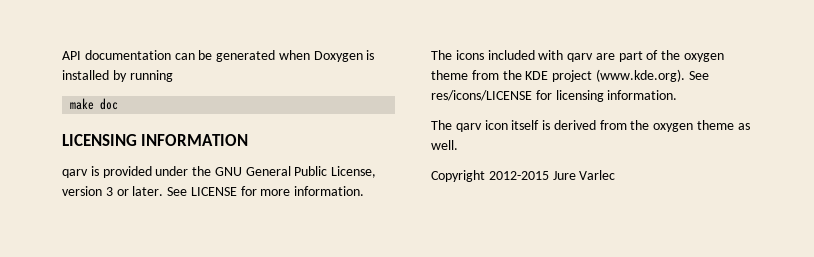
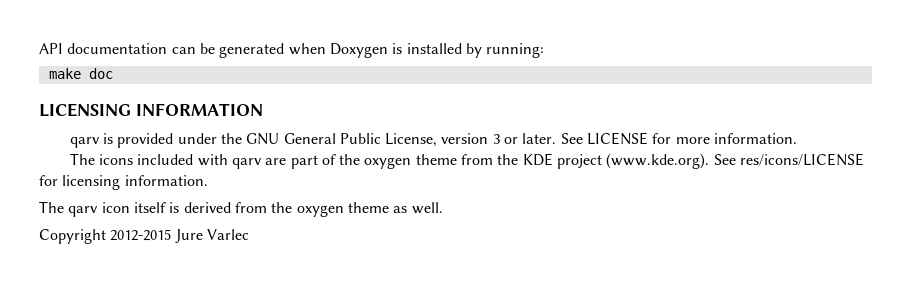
- API documentation can be generated when Doxygen is installed by running
+ API documentation can be generated when Doxygen is installed by running:

